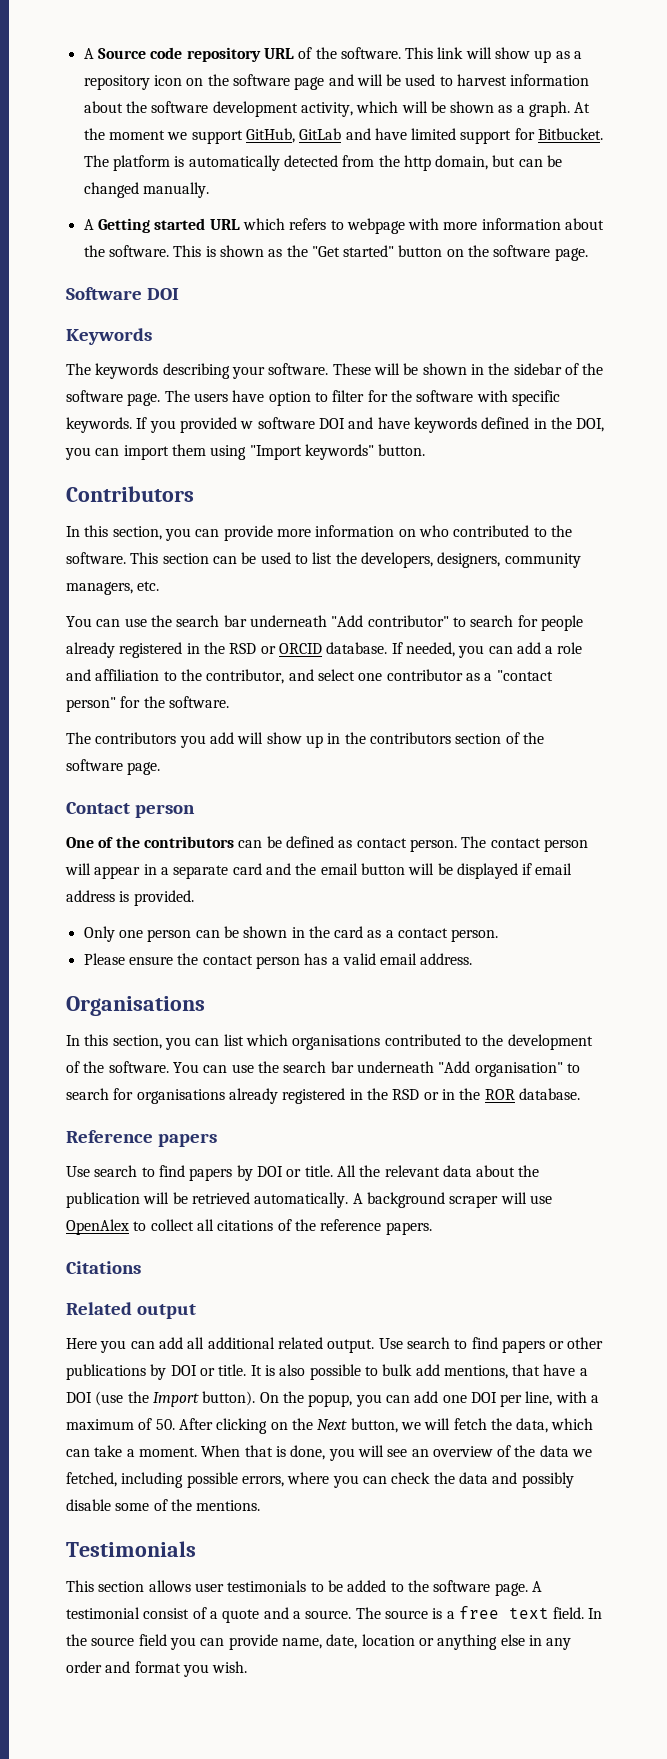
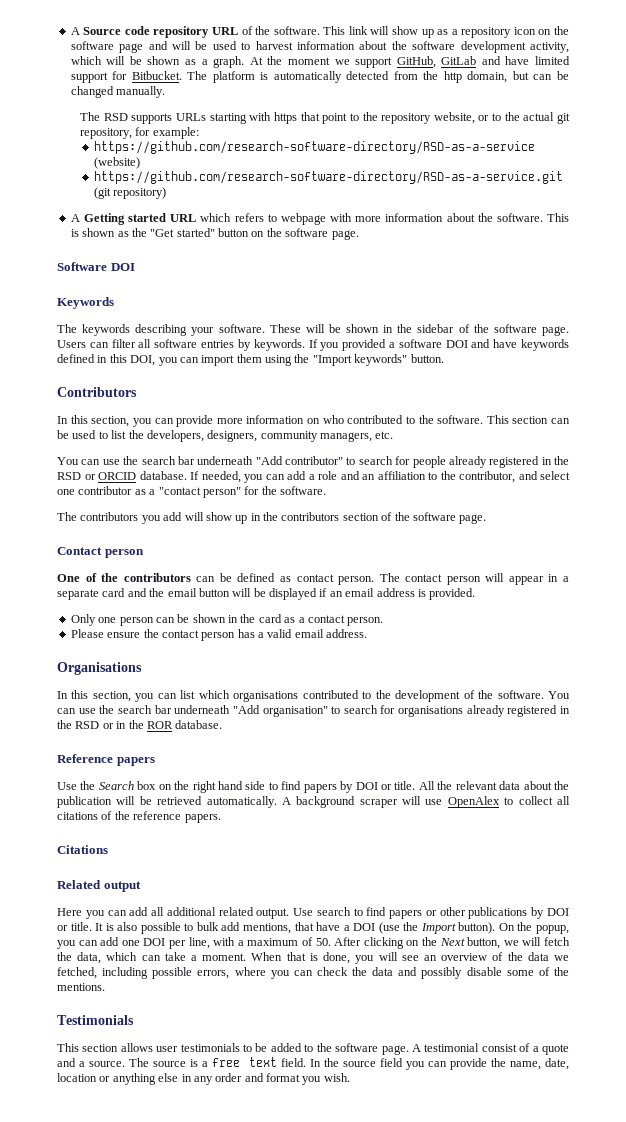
+ The RSD supports URLs starting with https that point to the repository website, or to the actual git repository, for example:
+ https://github.com/research-software-directory/RSD-as-a-service (website)
+ https://github.com/research-software-directory/RSD-as-a-service.git (git repository)
- The users have option to filter for the software with specific keywords.
+ Users can filter all software entries by keywords.
- If you provided w software DOI and have keywords defined in the DOI, you can import them using "Import keywords" button.
+ If you provided a software DOI and have keywords defined in this DOI, you can import them using the "Import keywords" button.
- If needed, you can add a role and affiliation to the contributor, and select one contributor as a "contact person" for the software.
+ If needed, you can add a role and an affiliation to the contributor, and select one contributor as a "contact person" for the software.
- The contact person will appear in a separate card and the email button will be displayed if email address is provided.
+ The contact person will appear in a separate card and the email button will be displayed if an email address is provided.
- Use search to find papers by DOI or title.
+ Use the Search box on the right hand side to find papers by DOI or title.
- In the source field you can provide name, date, location or anything else in any order and format you wish.
+ In the source field you can provide the name, date, location or anything else in any order and format you wish.

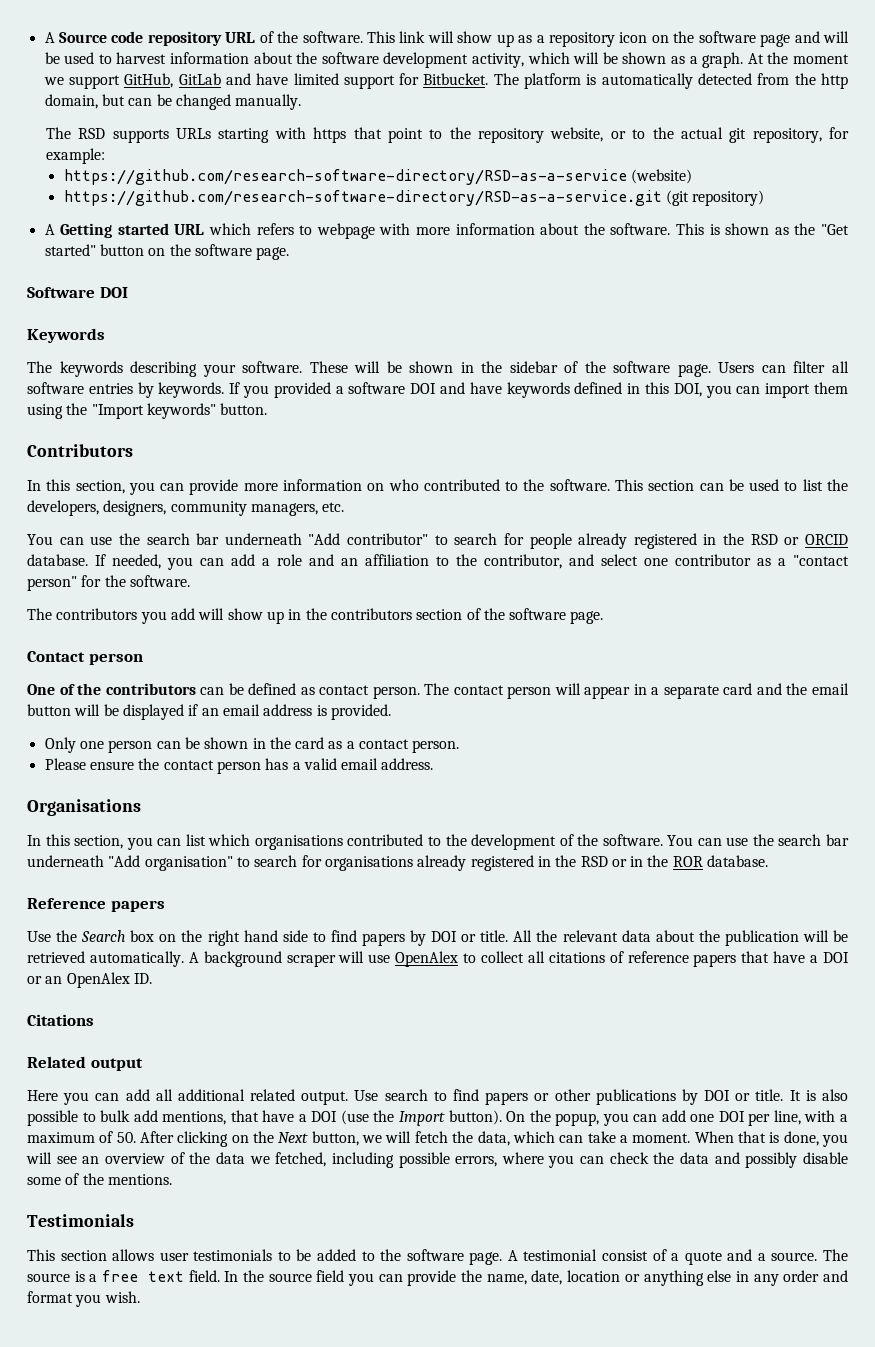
- A background scraper will use OpenAlex to collect all citations of the reference papers.
+ A background scraper will use OpenAlex to collect all citations of reference papers that have a DOI or an OpenAlex ID.

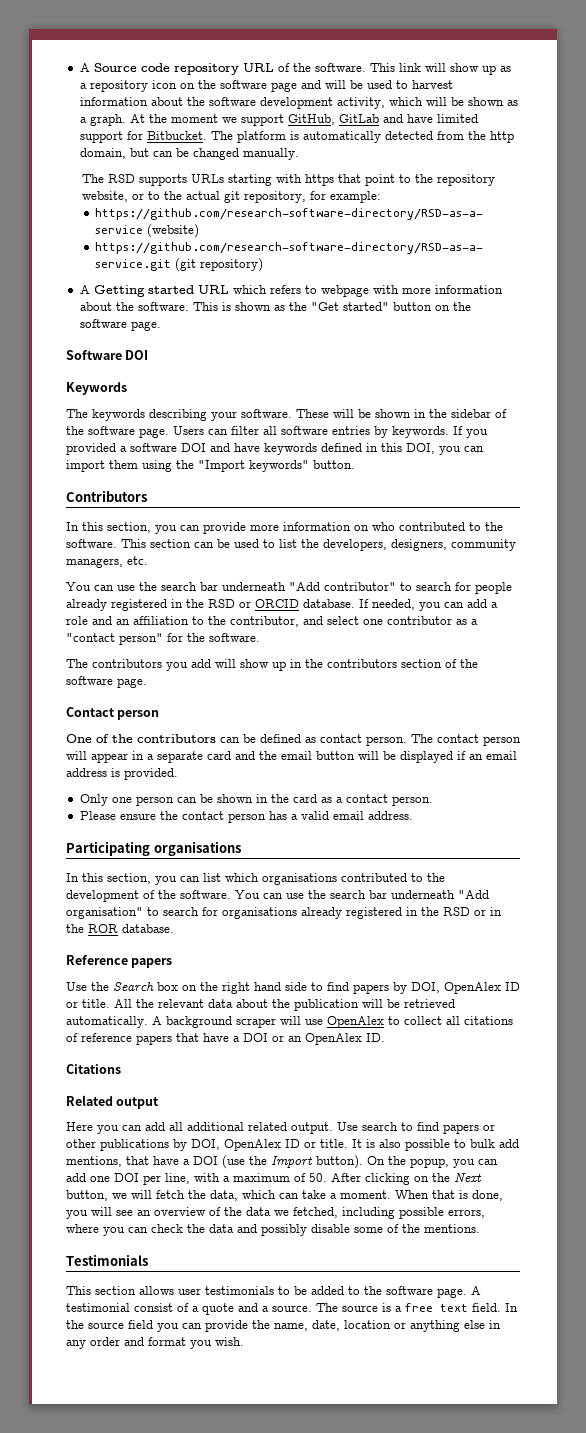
- Organisations
+ Participating organisations
- Use the Search box on the right hand side to find papers by DOI or title.
+ Use the Search box on the right hand side to find papers by DOI, OpenAlex ID or title.
- Use search to find papers or other publications by DOI or title.
+ Use search to find papers or other publications by DOI, OpenAlex ID or title.

